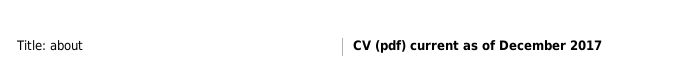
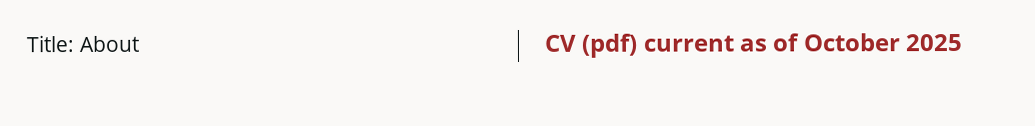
- Title: about
+ Title: About
- CV (pdf) current as of December 2017
+ CV (pdf) current as of October 2025

